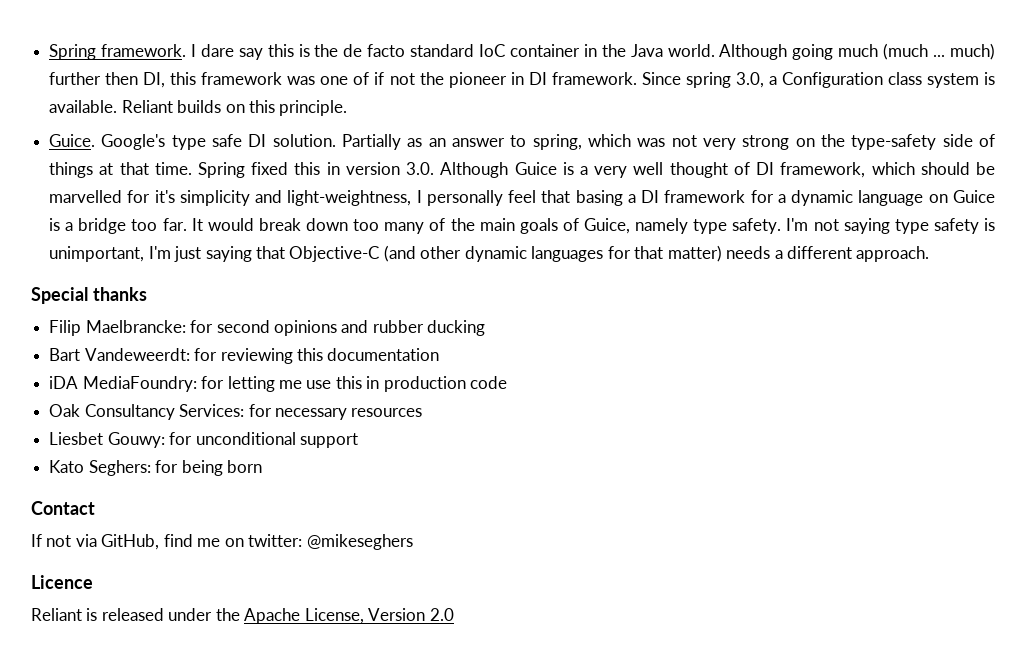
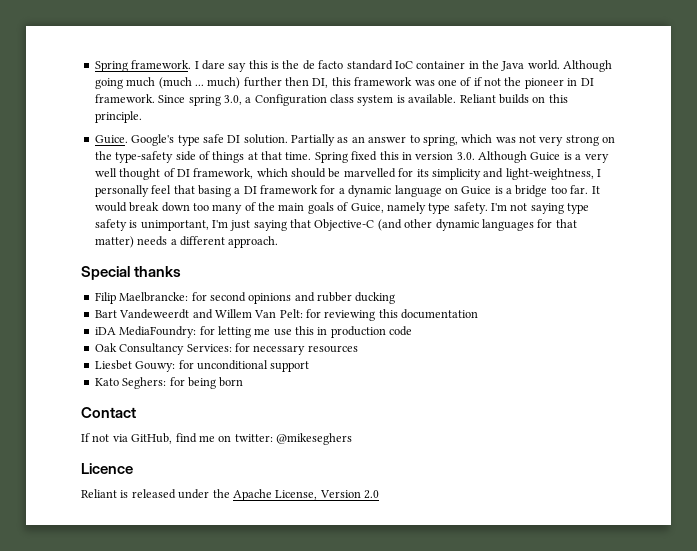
- Spring fixed this in version 3.0. Although Guice is a very well thought of DI framework, which should be marvelled for it's simplicity and light-weightness, I personally feel that basing a DI framework for a dynamic language on Guice is a bridge too far.
+ Spring fixed this in version 3.0. Although Guice is a very well thought of DI framework, which should be marvelled for its simplicity and light-weightness, I personally feel that basing a DI framework for a dynamic language on Guice is a bridge too far.
- Bart Vandeweerdt: for reviewing this documentation
+ Bart Vandeweerdt and Willem Van Pelt: for reviewing this documentation

